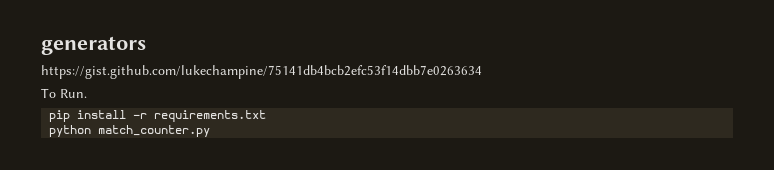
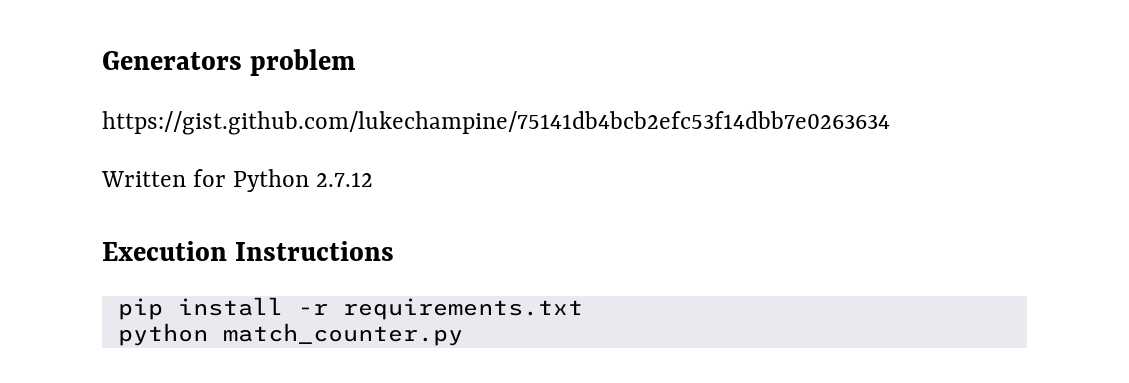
- generators
+ Generators problem
- To Run.
+ Written for Python 2.7.12
+ Execution Instructions

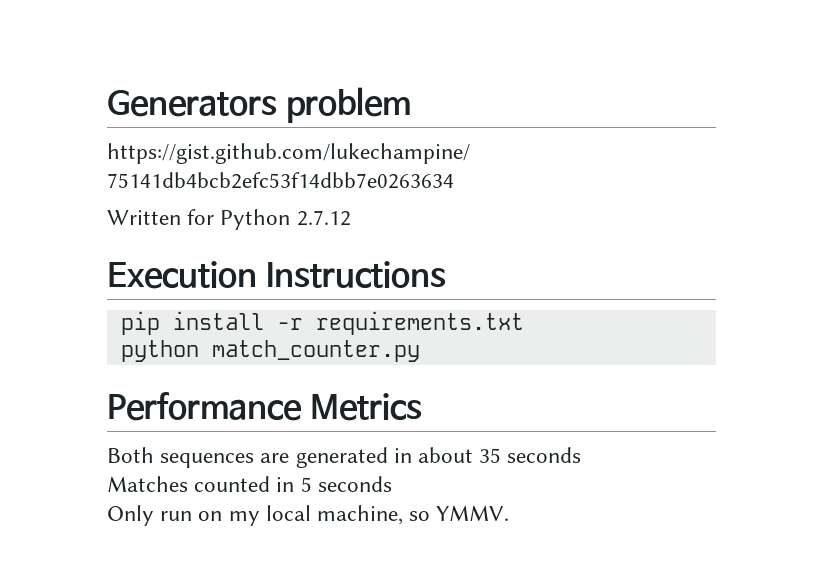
+ Performance Metrics
+ Both sequences are generated in about 35 seconds
+ Matches counted in 5 seconds
+ Only run on my local machine, so YMMV.

